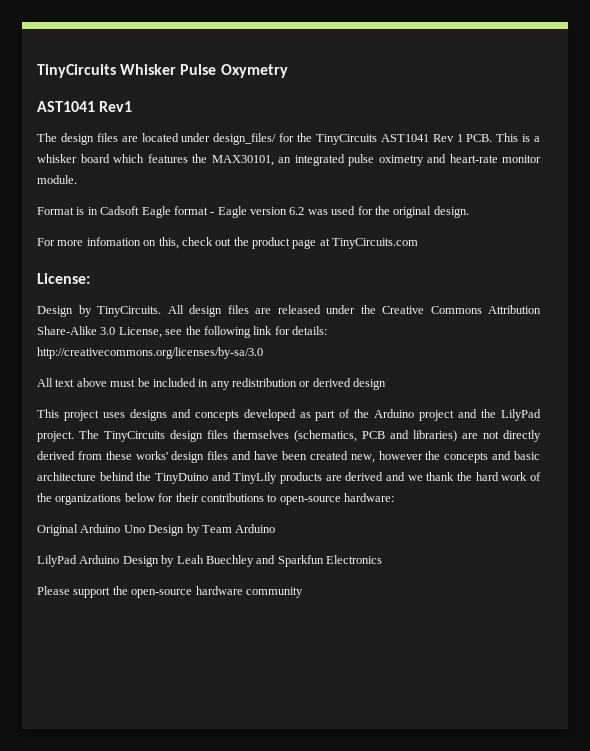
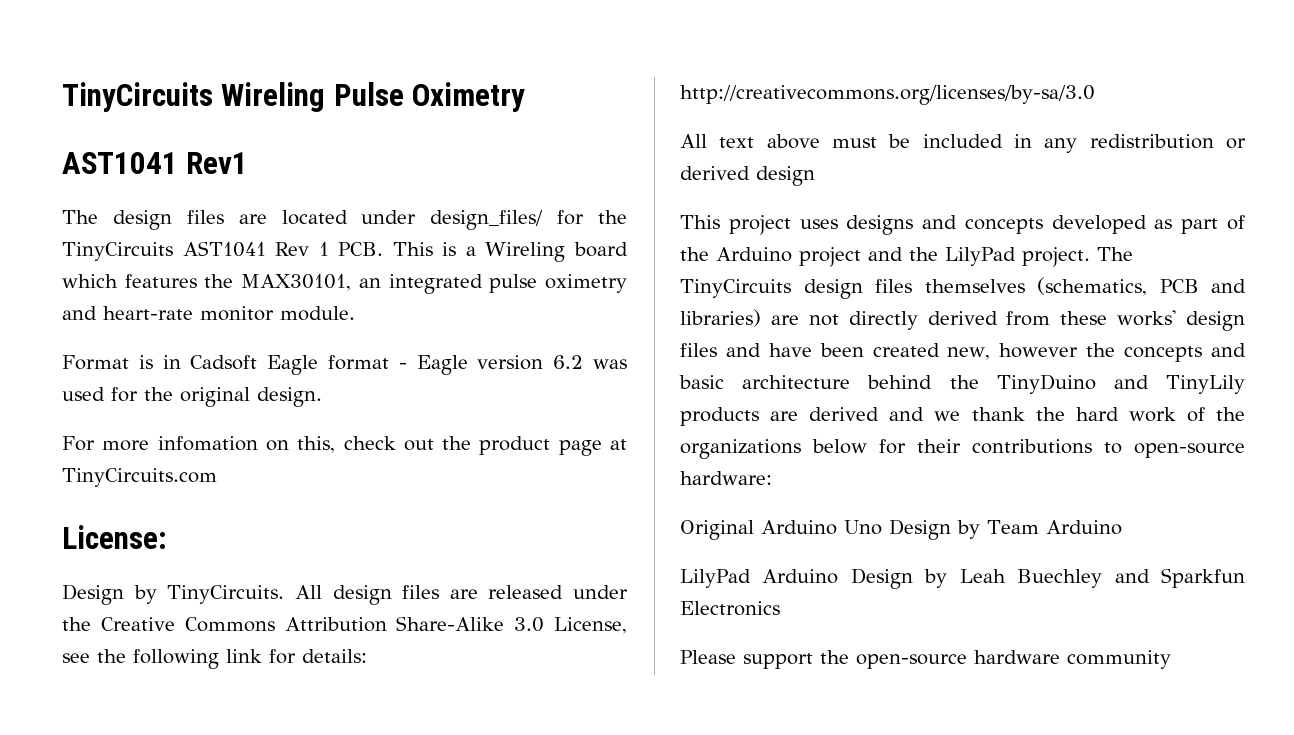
- TinyCircuits Whisker Pulse Oxymetry
+ TinyCircuits Wireling Pulse Oximetry
- The design files are located under design_files/ for the TinyCircuits AST1041 Rev 1 PCB. This is a whisker board which features the MAX30101, an integrated pulse oximetry and heart-rate monitor module.
+ The design files are located under design_files/ for the TinyCircuits AST1041 Rev 1 PCB. This is a Wireling board which features the MAX30101, an integrated pulse oximetry and heart-rate monitor module.

